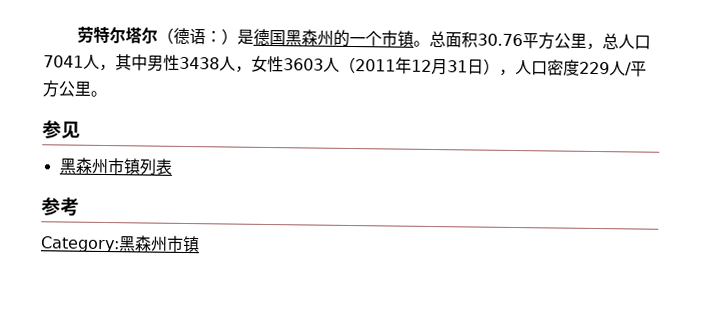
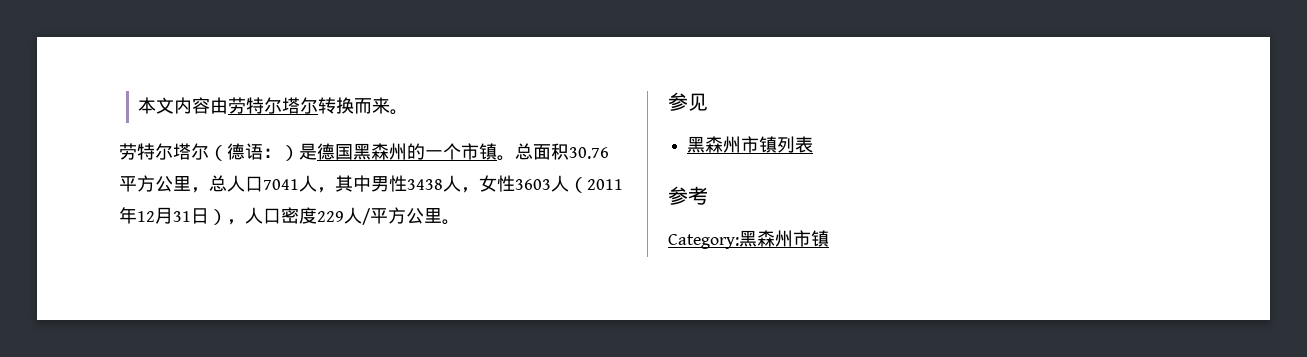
+ 本文内容由劳特尔塔尔转换而来。

